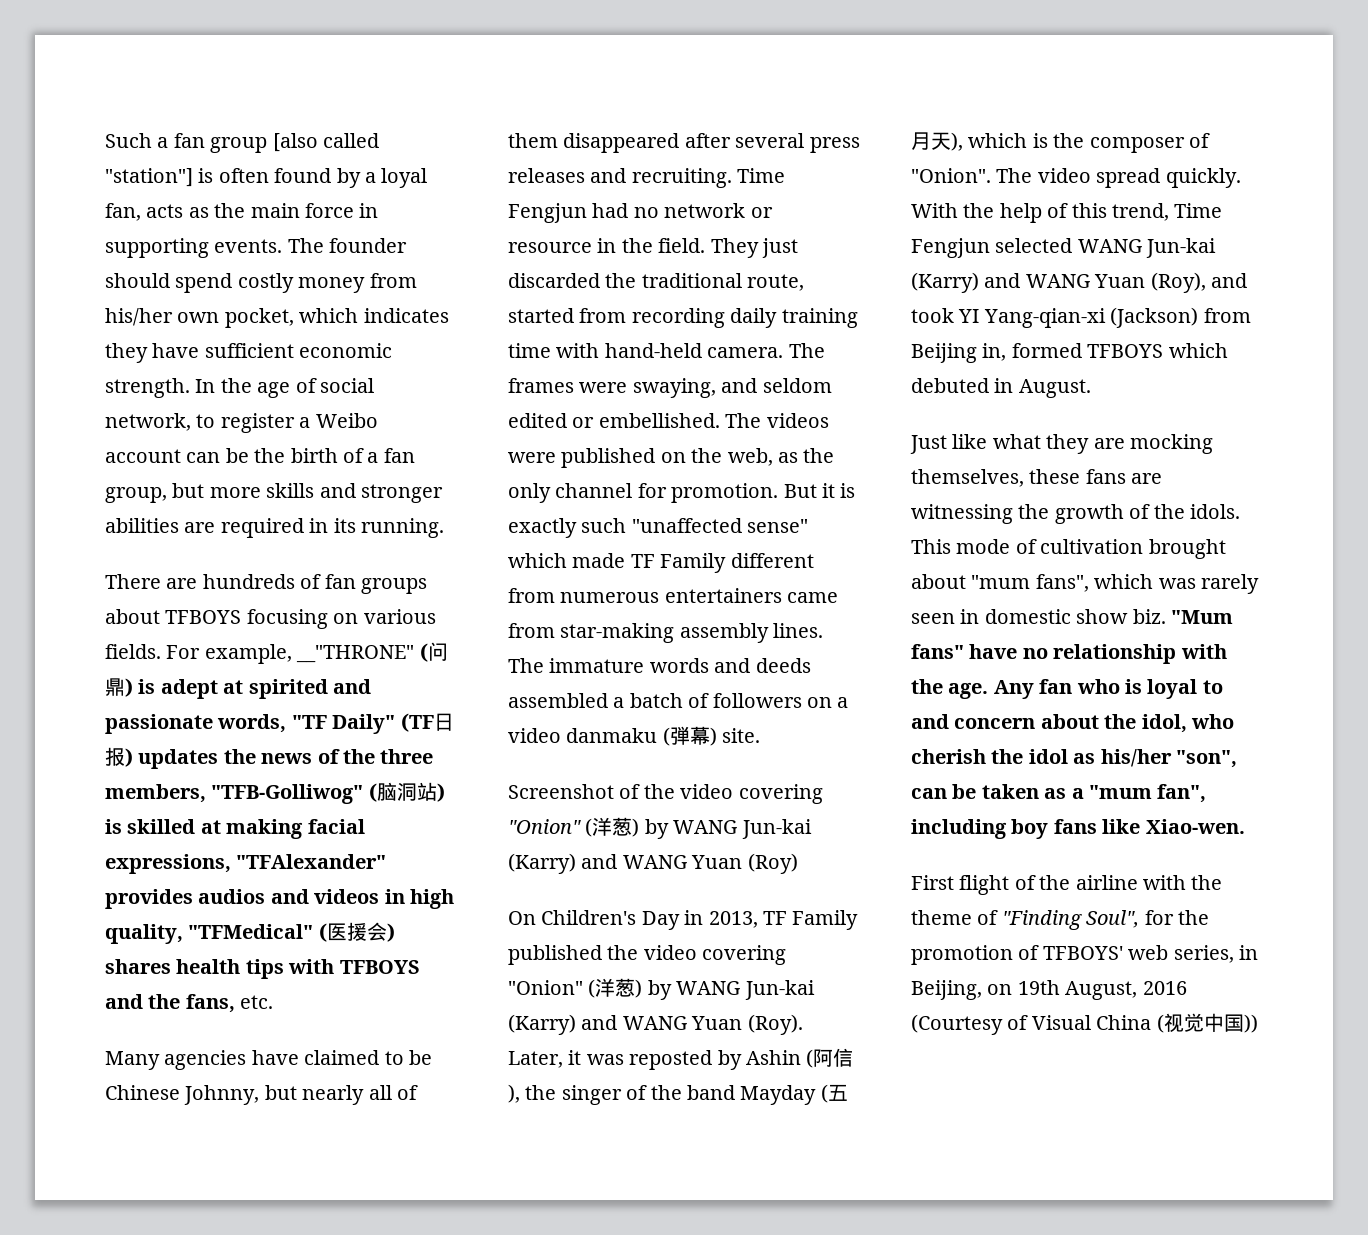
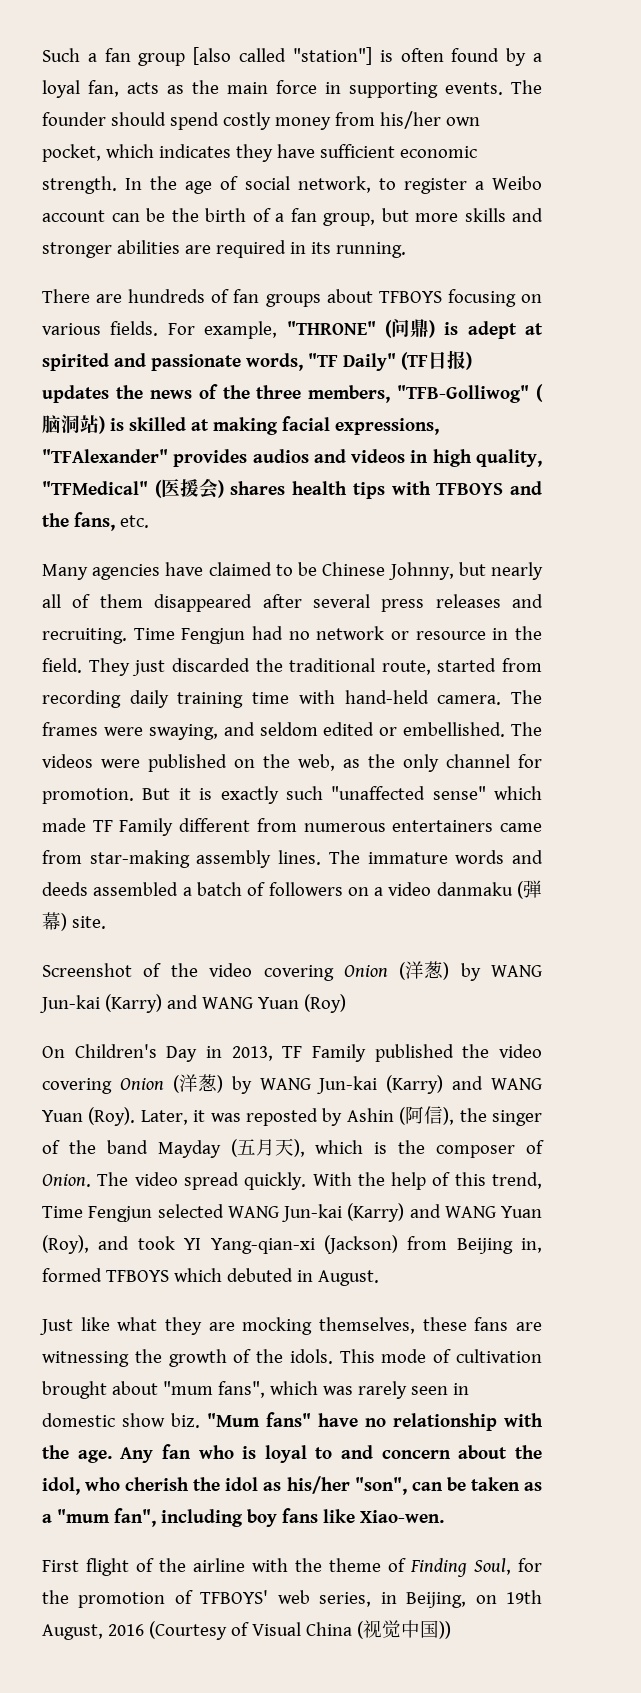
- For example, __"THRONE" (问鼎) is adept at spirited and passionate words, "TF Daily" (TF日报) updates the news of the three members, "TFB-Golliwog" (脑洞站) is skilled at making facial expressions, "TFAlexander" provides audios and videos in high quality, "TFMedical" (医援会) shares health tips with TFBOYS and the fans, etc.
+ For example, "THRONE" (问鼎) is adept at spirited and passionate words, "TF Daily" (TF日报) updates the news of the three members, "TFB-Golliwog" (脑洞站) is skilled at making facial expressions, "TFAlexander" provides audios and videos in high quality, "TFMedical" (医援会) shares health tips with TFBOYS and the fans, etc.
- Screenshot of the video covering "Onion" (洋葱) by WANG Jun-kai (Karry) and WANG Yuan (Roy)
+ Screenshot of the video covering Onion (洋葱) by WANG Jun-kai (Karry) and WANG Yuan (Roy)
- On Children's Day in 2013, TF Family published the video covering "Onion" (洋葱) by WANG Jun-kai (Karry) and WANG Yuan (Roy).
+ On Children's Day in 2013, TF Family published the video covering Onion (洋葱) by WANG Jun-kai (Karry) and WANG Yuan (Roy).
- Later, it was reposted by Ashin (阿信), the singer of the band Mayday (五月天), which is the composer of "Onion".
+ Later, it was reposted by Ashin (阿信), the singer of the band Mayday (五月天), which is the composer of Onion.
- First flight of the airline with the theme of "Finding Soul", for the promotion of TFBOYS' web series, in Beijing, on 19th August, 2016 (Courtesy of Visual China (视觉中国))
+ First flight of the airline with the theme of Finding Soul, for the promotion of TFBOYS' web series, in Beijing, on 19th August, 2016 (Courtesy of Visual China (视觉中国))

